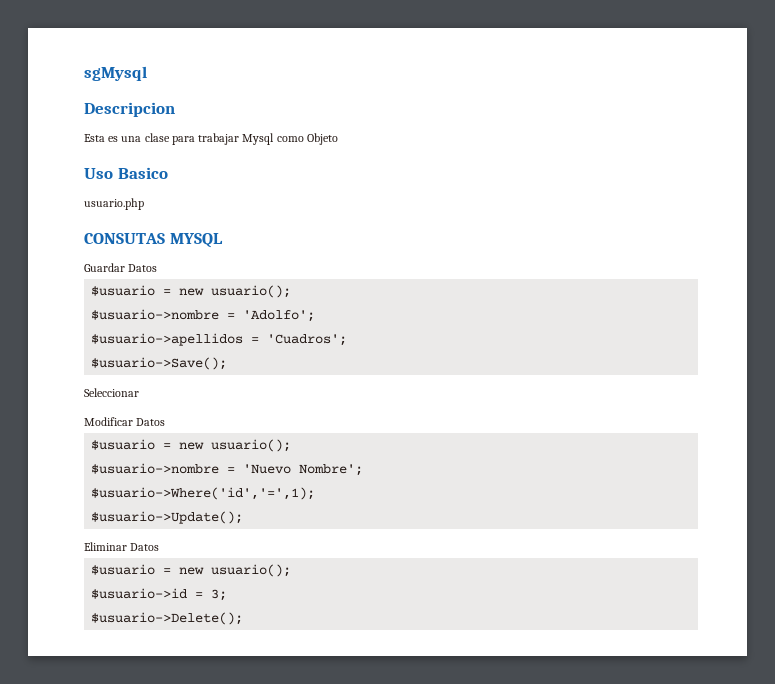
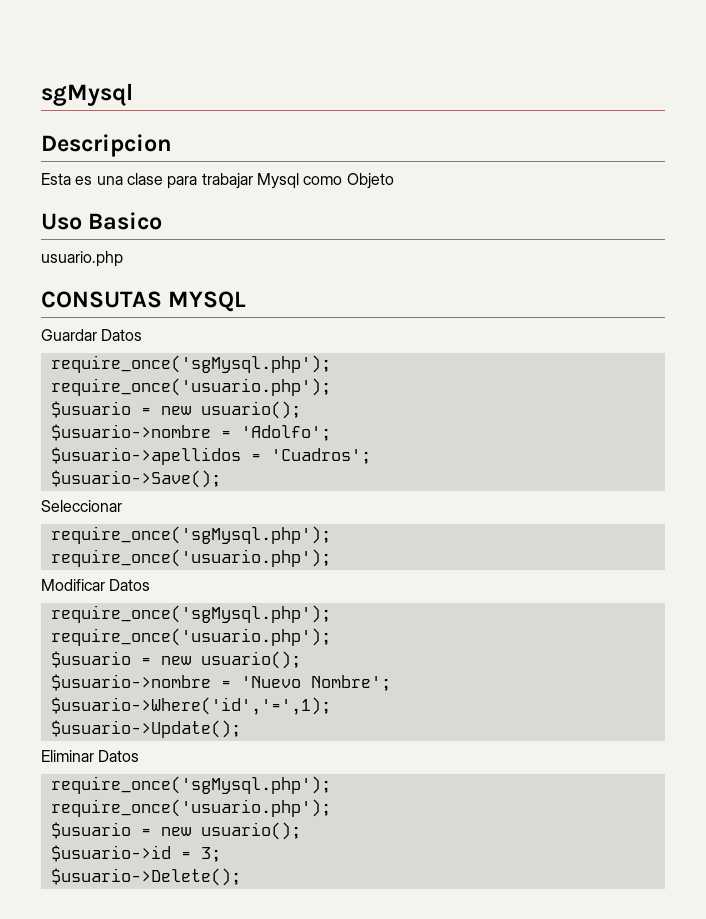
  Guardar Datos
+ require_once('sgMysql.php');
+ require_once('usuario.php');
  Seleccionar
+ require_once('sgMysql.php');
+ require_once('usuario.php');
  Modificar Datos
+ require_once('sgMysql.php');
+ require_once('usuario.php');
  Eliminar Datos
+ require_once('sgMysql.php');
+ require_once('usuario.php');

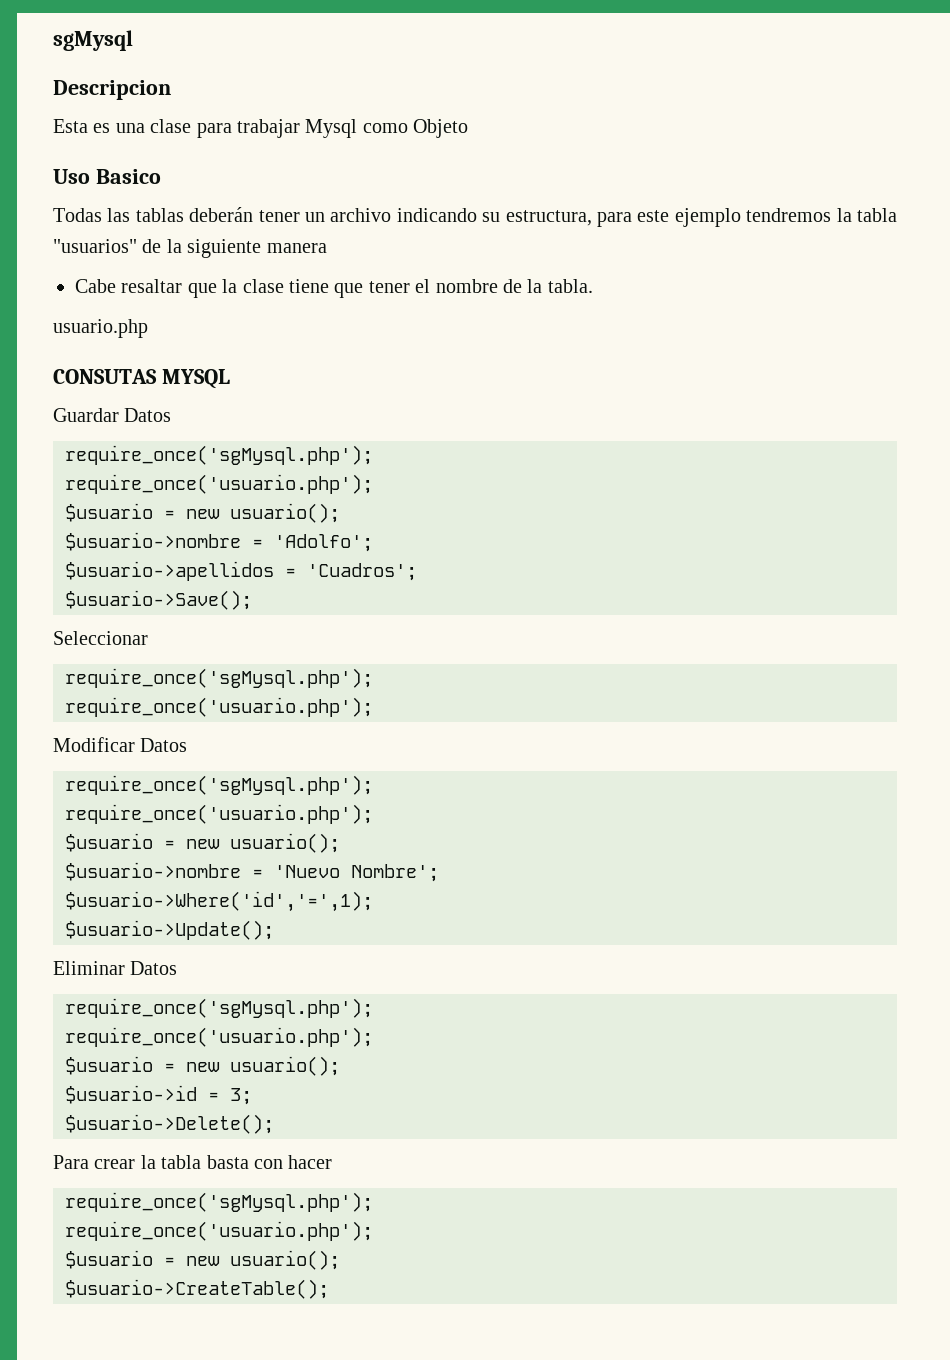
+ Todas las tablas deberán tener un archivo indicando su estructura, para este ejemplo tendremos la tabla "usuarios" de la siguiente manera
+ Cabe resaltar que la clase tiene que tener el nombre de la tabla.
+ Para crear la tabla basta con hacer
+ require_once('sgMysql.php');
+ require_once('usuario.php');
+ $usuario = new usuario();
+ $usuario->CreateTable();

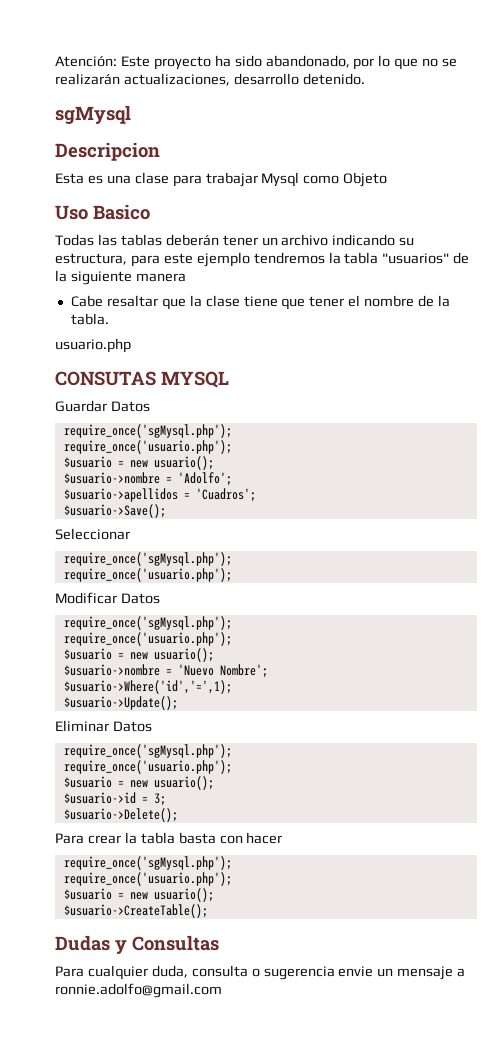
+ Atención: Este proyecto ha sido abandonado, por lo que no se realizarán actualizaciones, desarrollo detenido.
+ Dudas y Consultas
+ Para cualquier duda, consulta o sugerencia envie un mensaje a ronnie.adolfo@gmail.com

